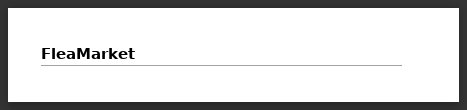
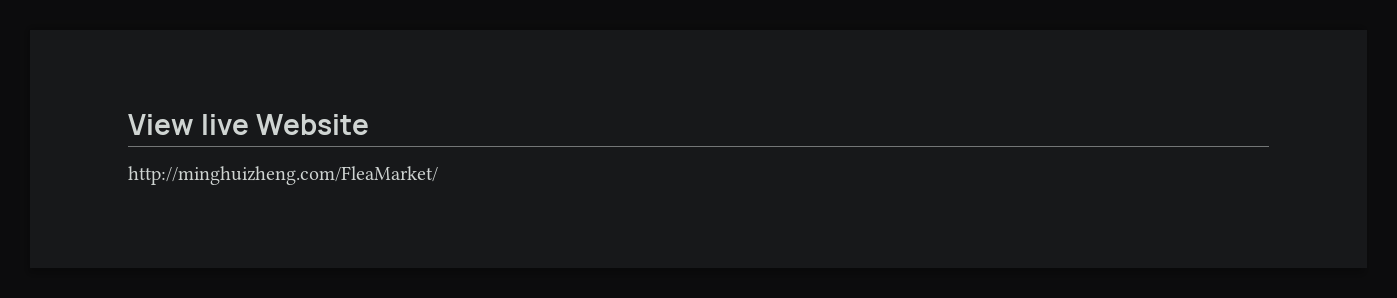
- FleaMarket
+ View live Website
+ http://minghuizheng.com/FleaMarket/

